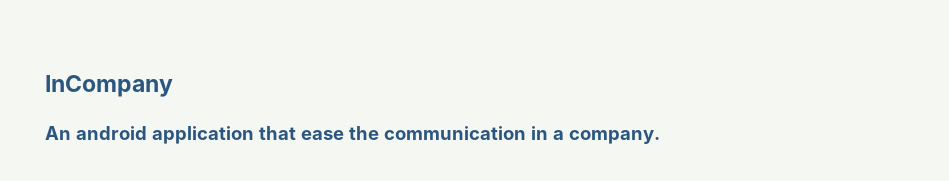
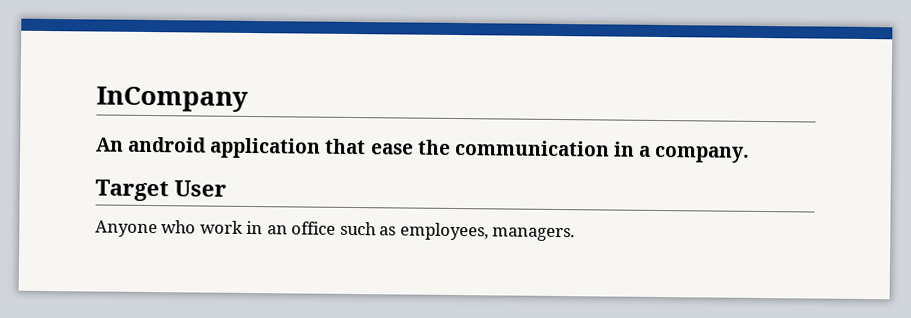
+ Target User
+ Anyone who work in an office such as employees, managers.

